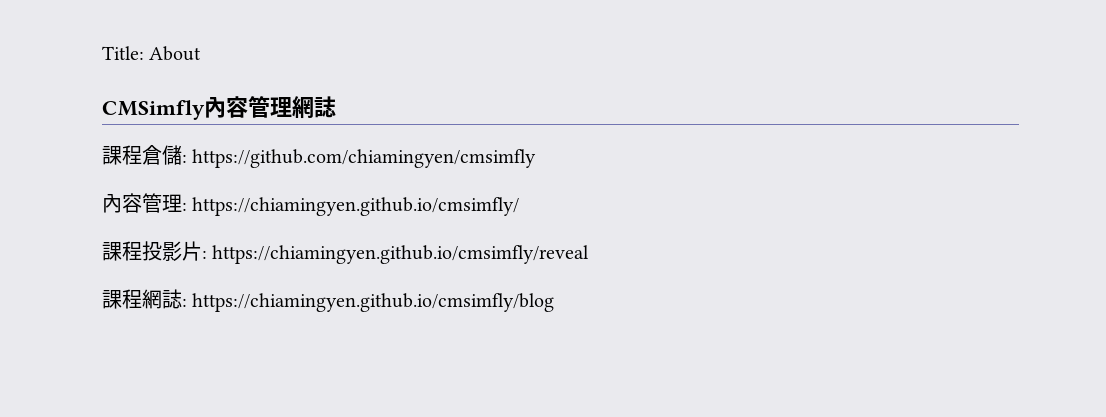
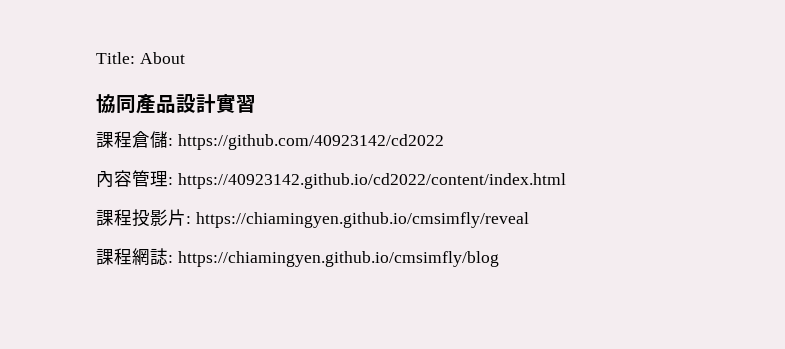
- CMSimfly內容管理網誌
+ 協同產品設計實習
- 課程倉儲: https://github.com/chiamingyen/cmsimfly
+ 課程倉儲: https://github.com/40923142/cd2022
- 內容管理: https://chiamingyen.github.io/cmsimfly/
+ 內容管理: https://40923142.github.io/cd2022/content/index.html

